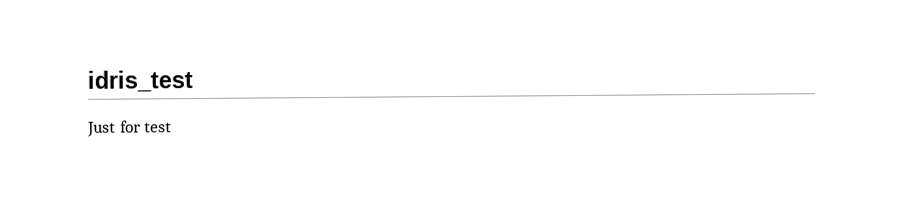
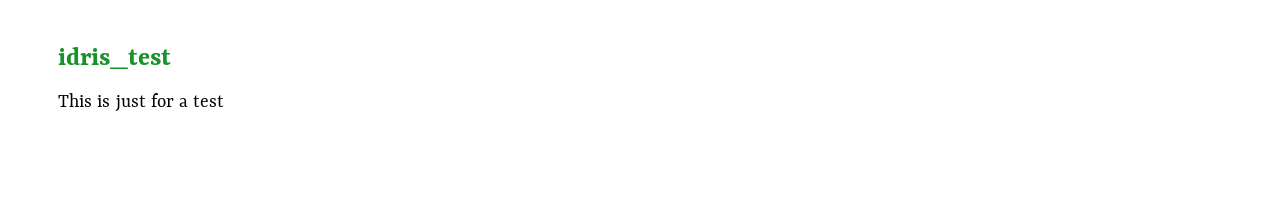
- Just for test
+ This is just for a test

